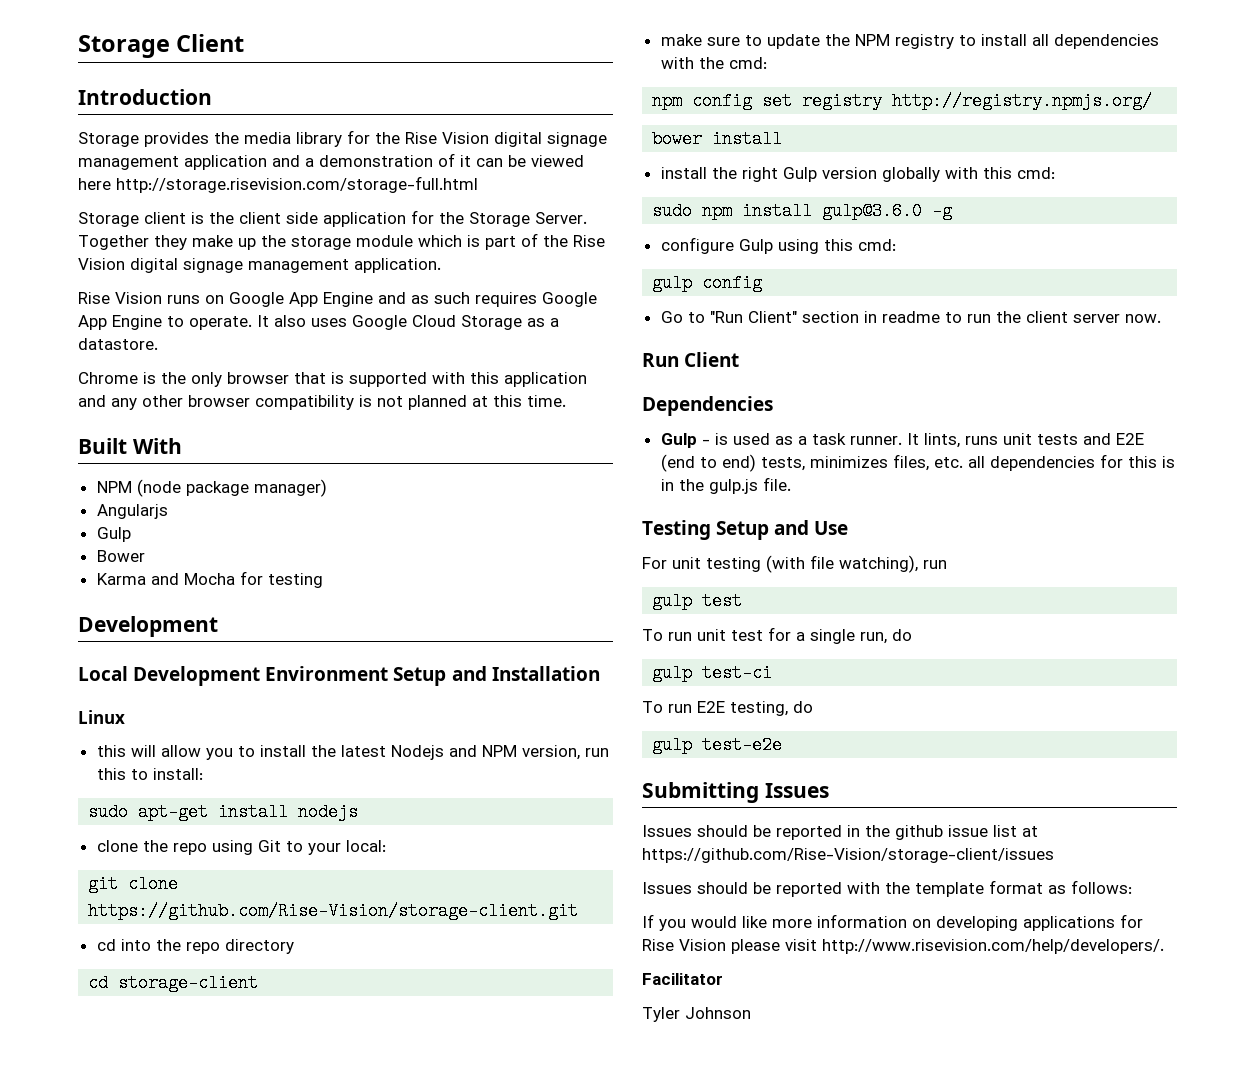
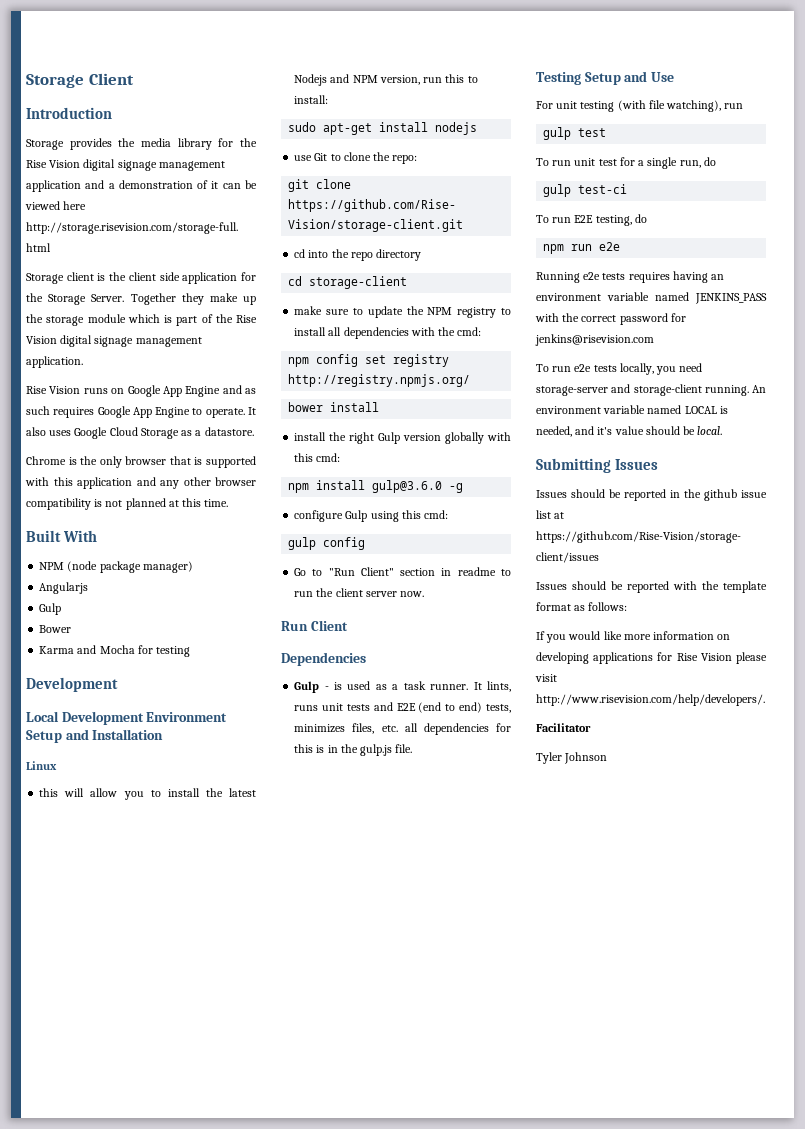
- clone the repo using Git to your local:
+ use Git to clone the repo:
- sudo npm install gulp@3.6.0 -g
+ npm install gulp@3.6.0 -g
- gulp test-e2e
+ npm run e2e
+ Running e2e tests requires having an environment variable named JENKINS_PASS with the correct password for jenkins@risevision.com
+ To run e2e tests locally, you need storage-server and storage-client running. An environment variable named LOCAL is needed, and it's value should be local.

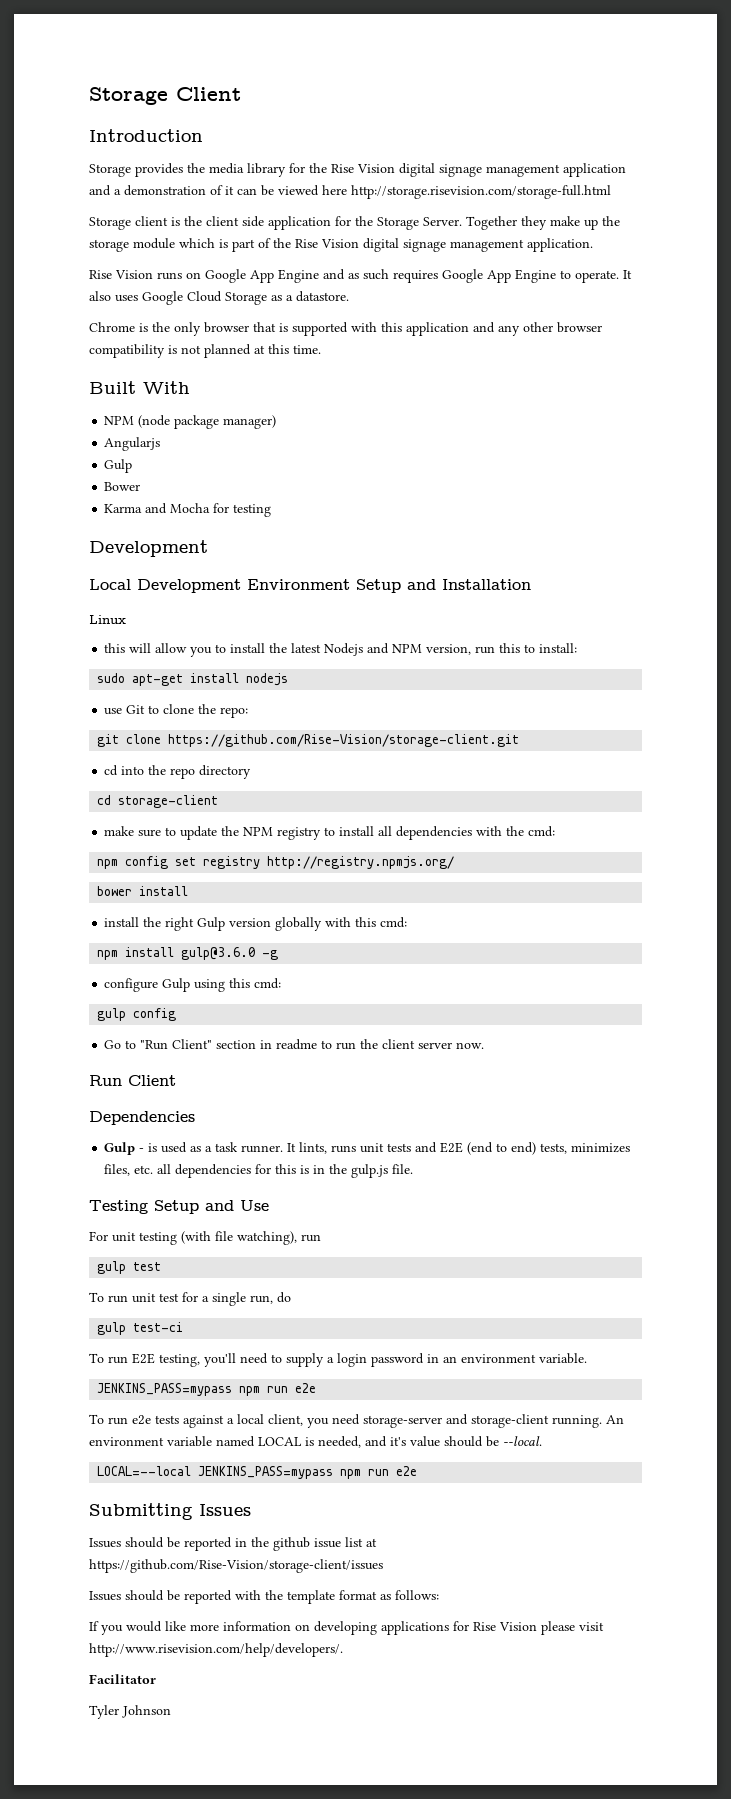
- To run E2E testing, do
- npm run e2e
- Running e2e tests requires having an environment variable named JENKINS_PASS with the correct password for jenkins@risevision.com
+ To run E2E testing, you'll need to supply a login password in an environment variable.
+ JENKINS_PASS=mypass npm run e2e
- To run e2e tests locally, you need storage-server and storage-client running.
+ To run e2e tests against a local client, you need storage-server and storage-client running.
- An environment variable named LOCAL is needed, and it's value should be local.
+ An environment variable named LOCAL is needed, and it's value should be --local.
+ LOCAL=--local JENKINS_PASS=mypass npm run e2e

